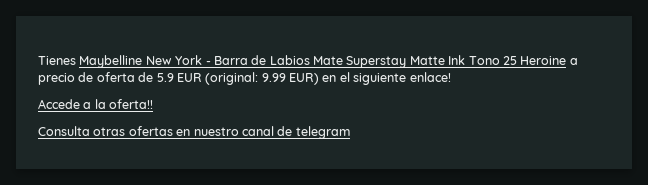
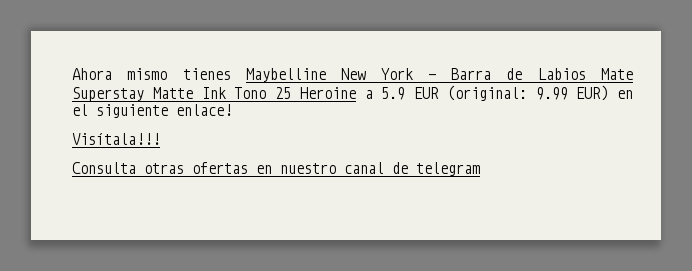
- Tienes Maybelline New York - Barra de Labios Mate Superstay Matte Ink Tono 25 Heroine a precio de oferta de 5.9 EUR (original: 9.99 EUR) en el siguiente enlace!
+ Ahora mismo tienes Maybelline New York - Barra de Labios Mate Superstay Matte Ink Tono 25 Heroine a 5.9 EUR (original: 9.99 EUR) en el siguiente enlace!
- Accede a la oferta!!
+ Visítala!!!

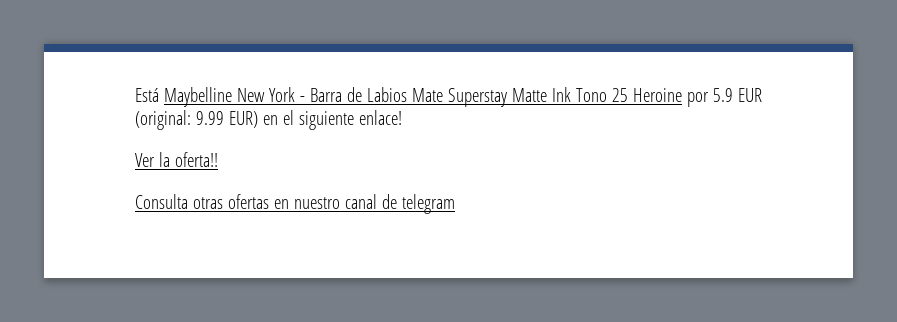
- Ahora mismo tienes Maybelline New York - Barra de Labios Mate Superstay Matte Ink Tono 25 Heroine a 5.9 EUR (original: 9.99 EUR) en el siguiente enlace!
+ Está Maybelline New York - Barra de Labios Mate Superstay Matte Ink Tono 25 Heroine por 5.9 EUR (original: 9.99 EUR) en el siguiente enlace!
- Visítala!!!
+ Ver la oferta!!

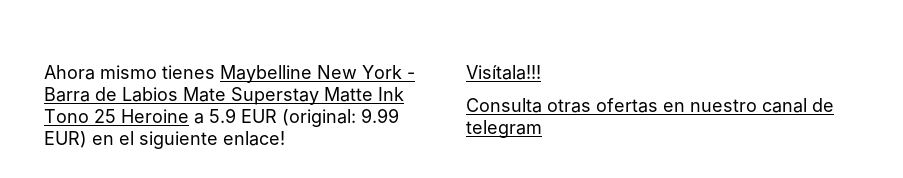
- Está Maybelline New York - Barra de Labios Mate Superstay Matte Ink Tono 25 Heroine por 5.9 EUR (original: 9.99 EUR) en el siguiente enlace!
+ Ahora mismo tienes Maybelline New York - Barra de Labios Mate Superstay Matte Ink Tono 25 Heroine a 5.9 EUR (original: 9.99 EUR) en el siguiente enlace!
- Ver la oferta!!
+ Visítala!!!

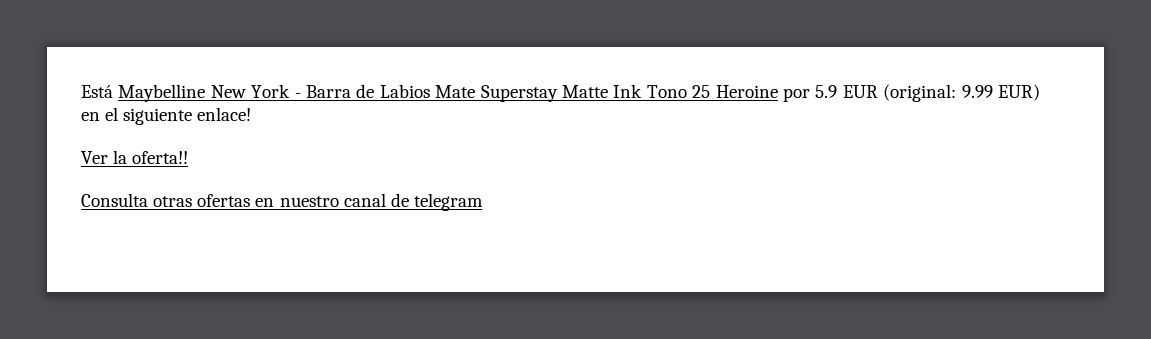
- Ahora mismo tienes Maybelline New York - Barra de Labios Mate Superstay Matte Ink Tono 25 Heroine a 5.9 EUR (original: 9.99 EUR) en el siguiente enlace!
+ Está Maybelline New York - Barra de Labios Mate Superstay Matte Ink Tono 25 Heroine por 5.9 EUR (original: 9.99 EUR) en el siguiente enlace!
- Visítala!!!
+ Ver la oferta!!

